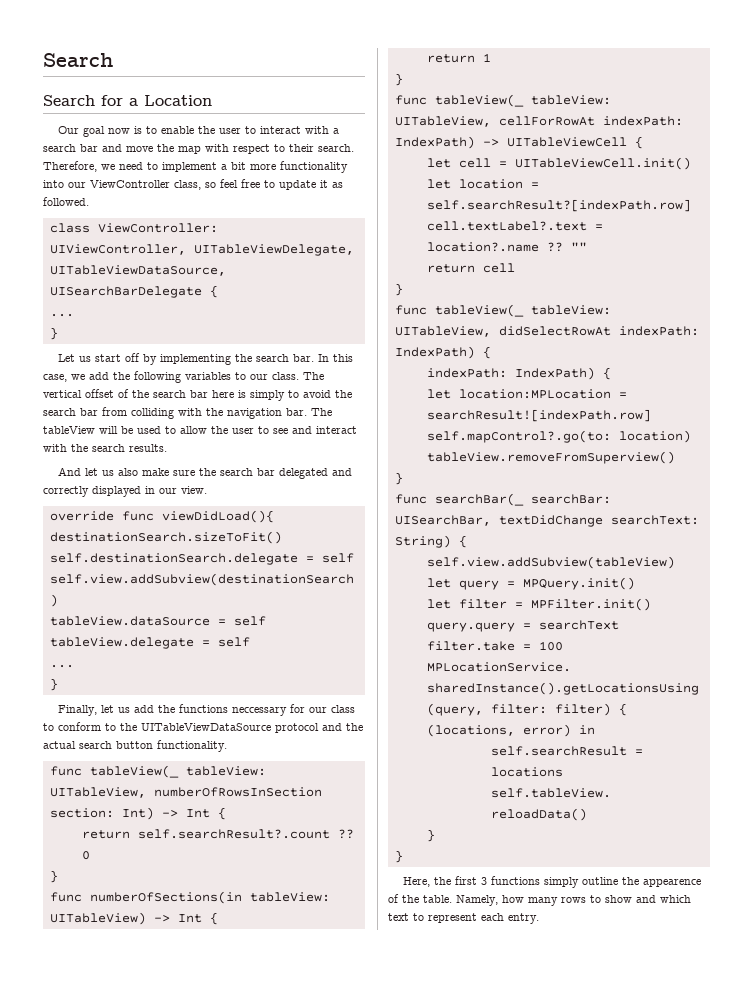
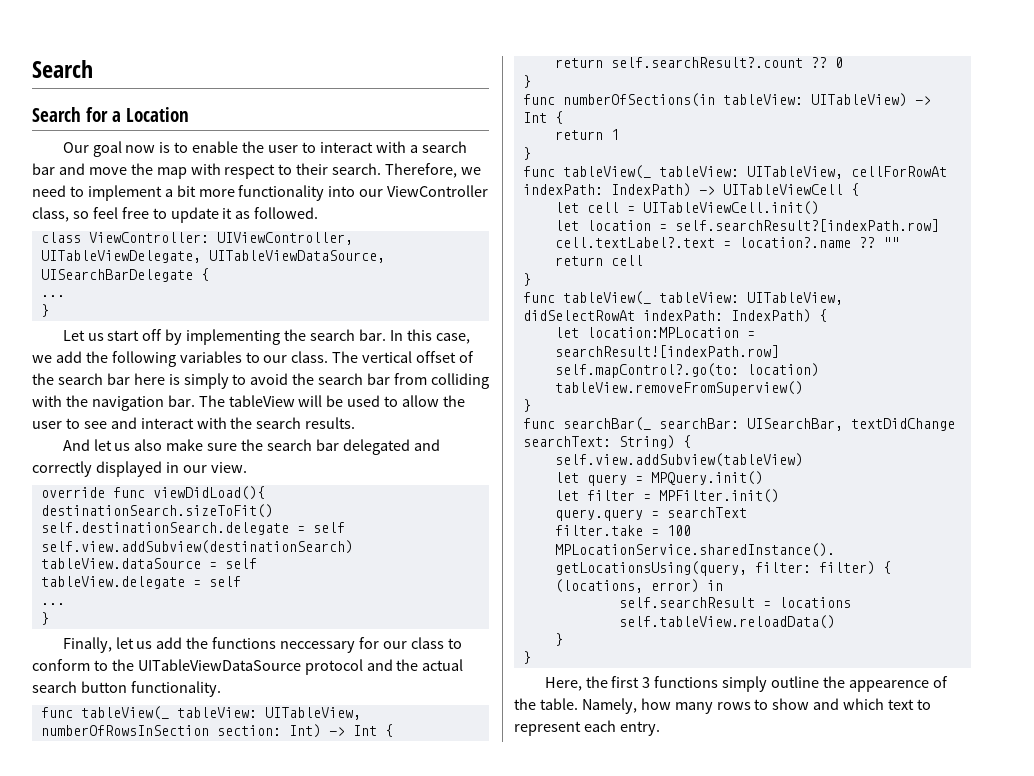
  func tableView(_ tableView: UITableView, didSelectRowAt indexPath: IndexPath) {
- indexPath: IndexPath) {

